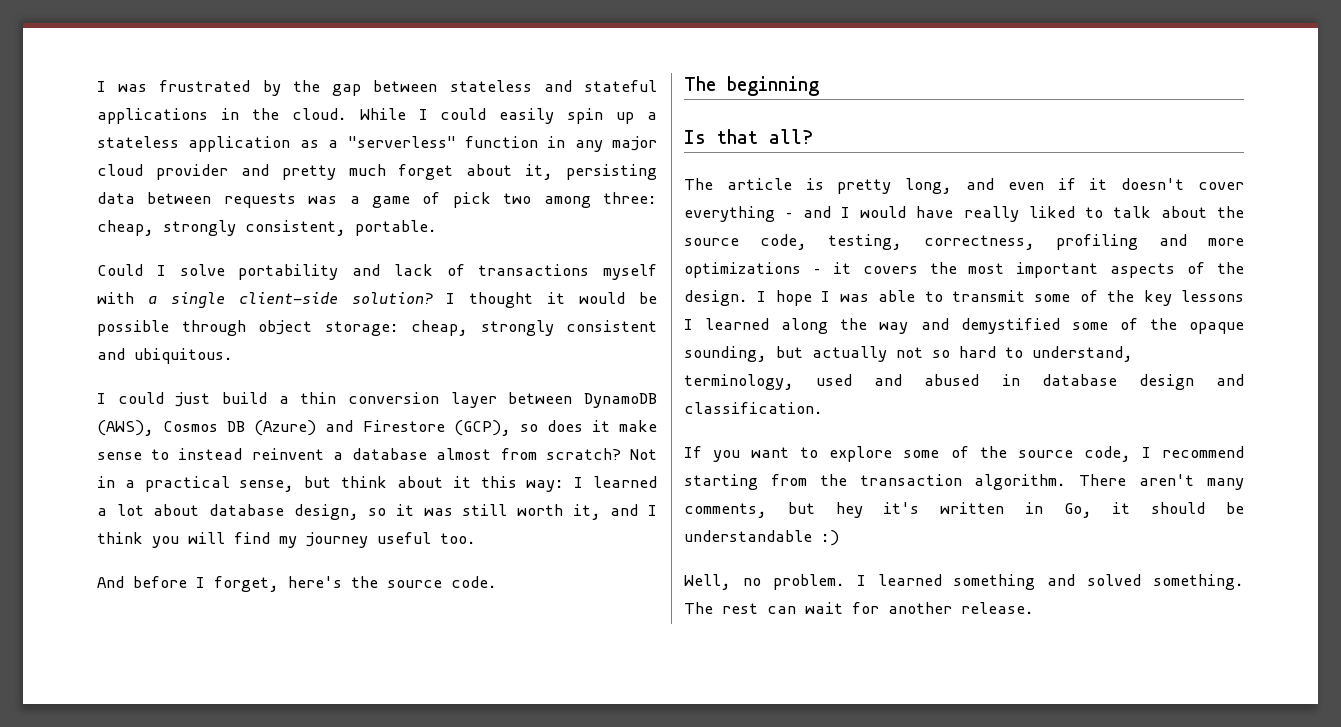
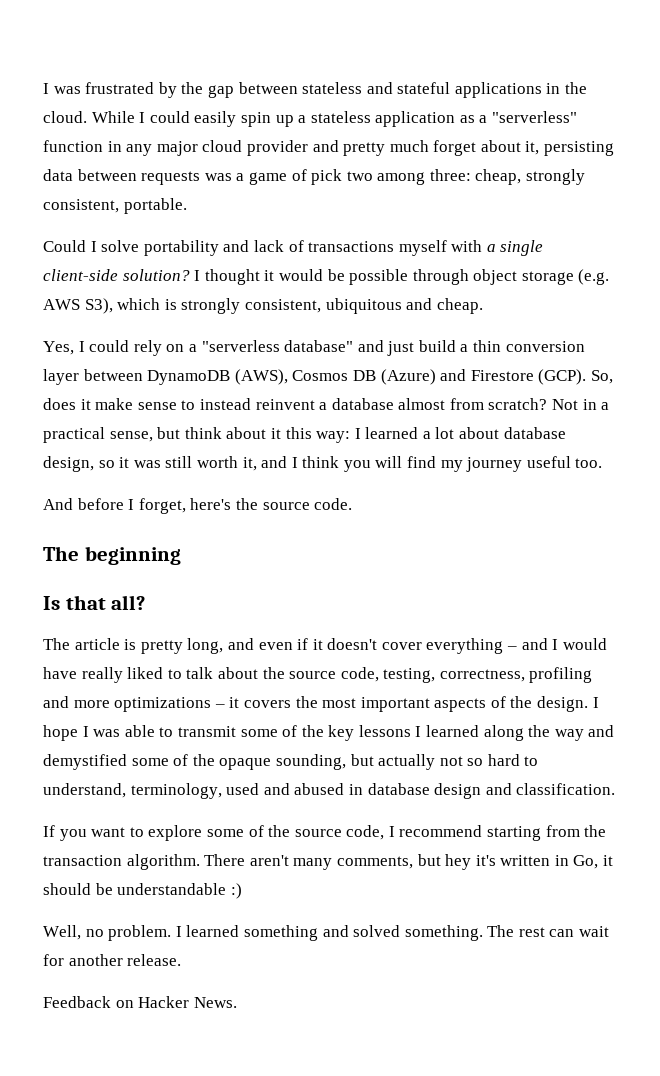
- I thought it would be possible through object storage: cheap, strongly consistent and ubiquitous.
- I could just build a thin conversion layer between DynamoDB (AWS), Cosmos DB (Azure) and Firestore (GCP), so does it make sense to instead reinvent a database almost from scratch?
+ I thought it would be possible through object storage (e.g. AWS S3), which is strongly consistent, ubiquitous and cheap.
+ Yes, I could rely on a "serverless database" and just build a thin conversion layer between DynamoDB (AWS), Cosmos DB (Azure) and Firestore (GCP). So, does it make sense to instead reinvent a database almost from scratch?
+ Feedback on Hacker News.

